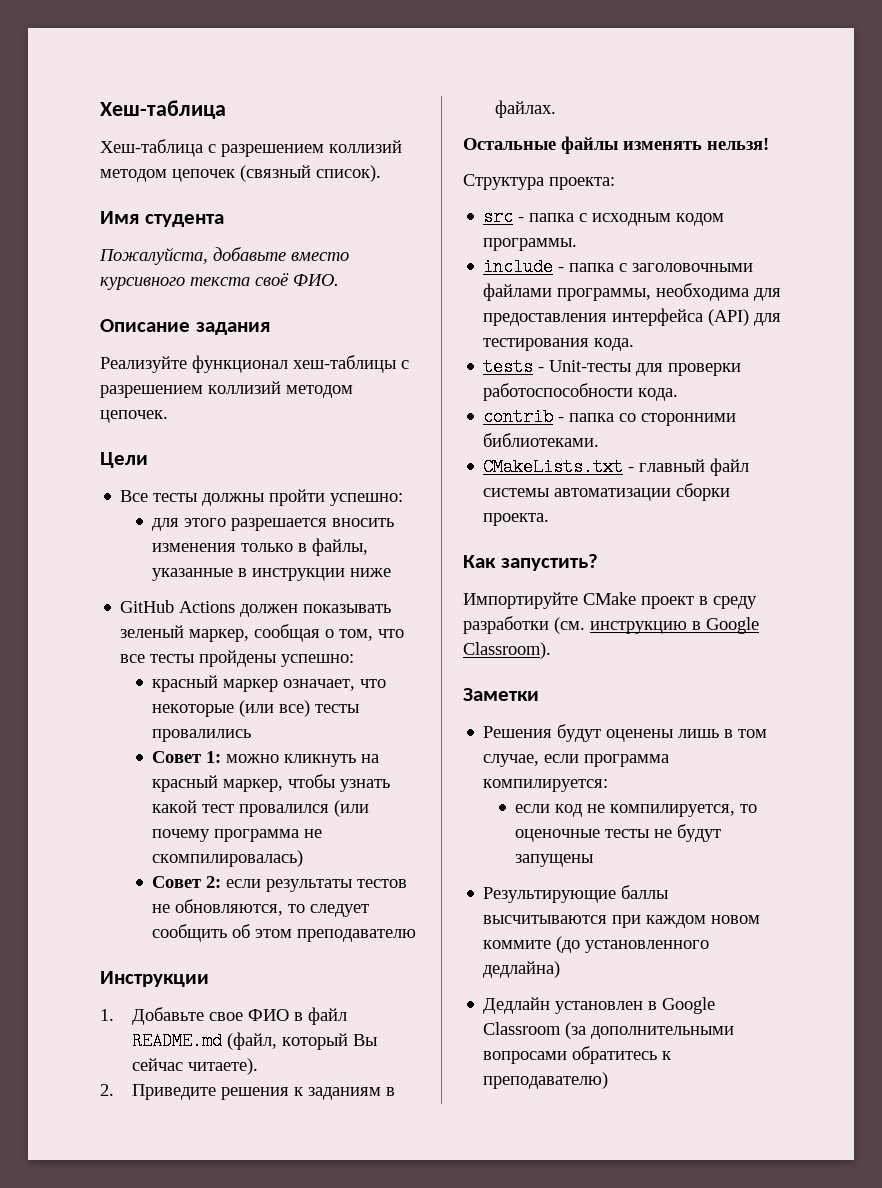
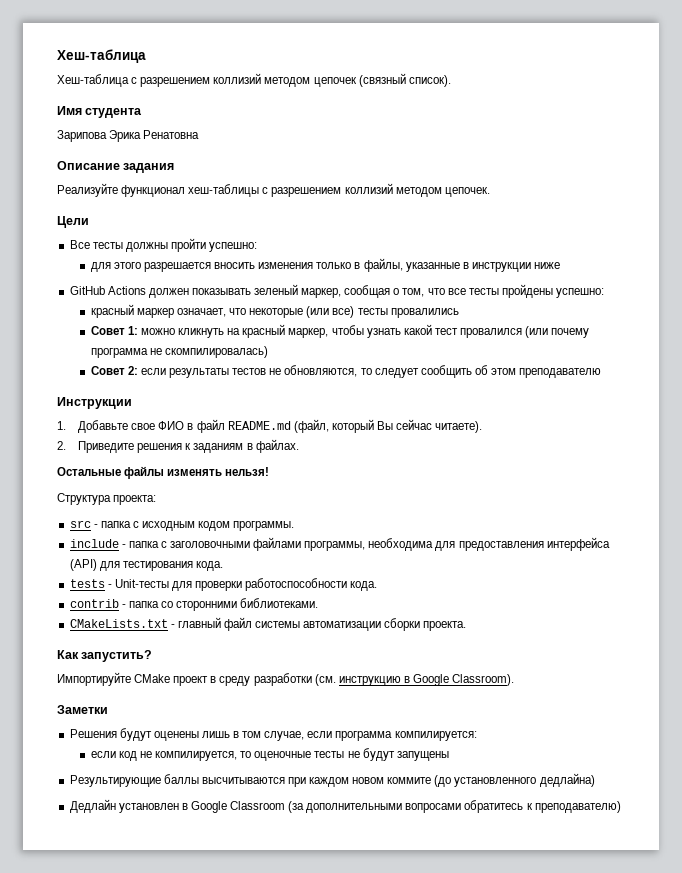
- Пожалуйста, добавьте вместо курсивного текста своё ФИО.
+ Зарипова Эрика Ренатовна

